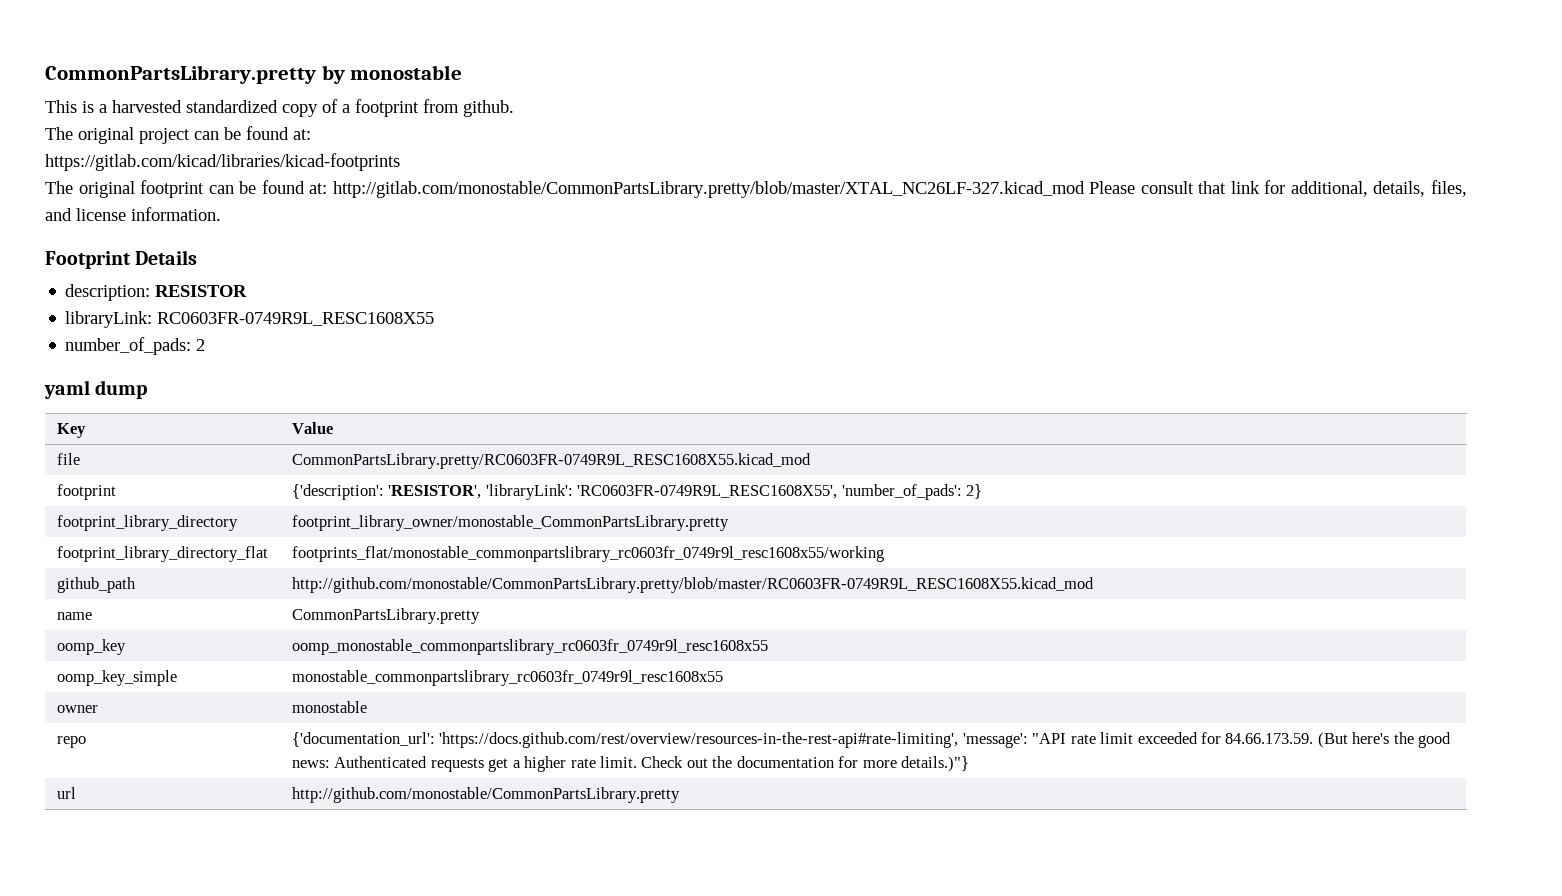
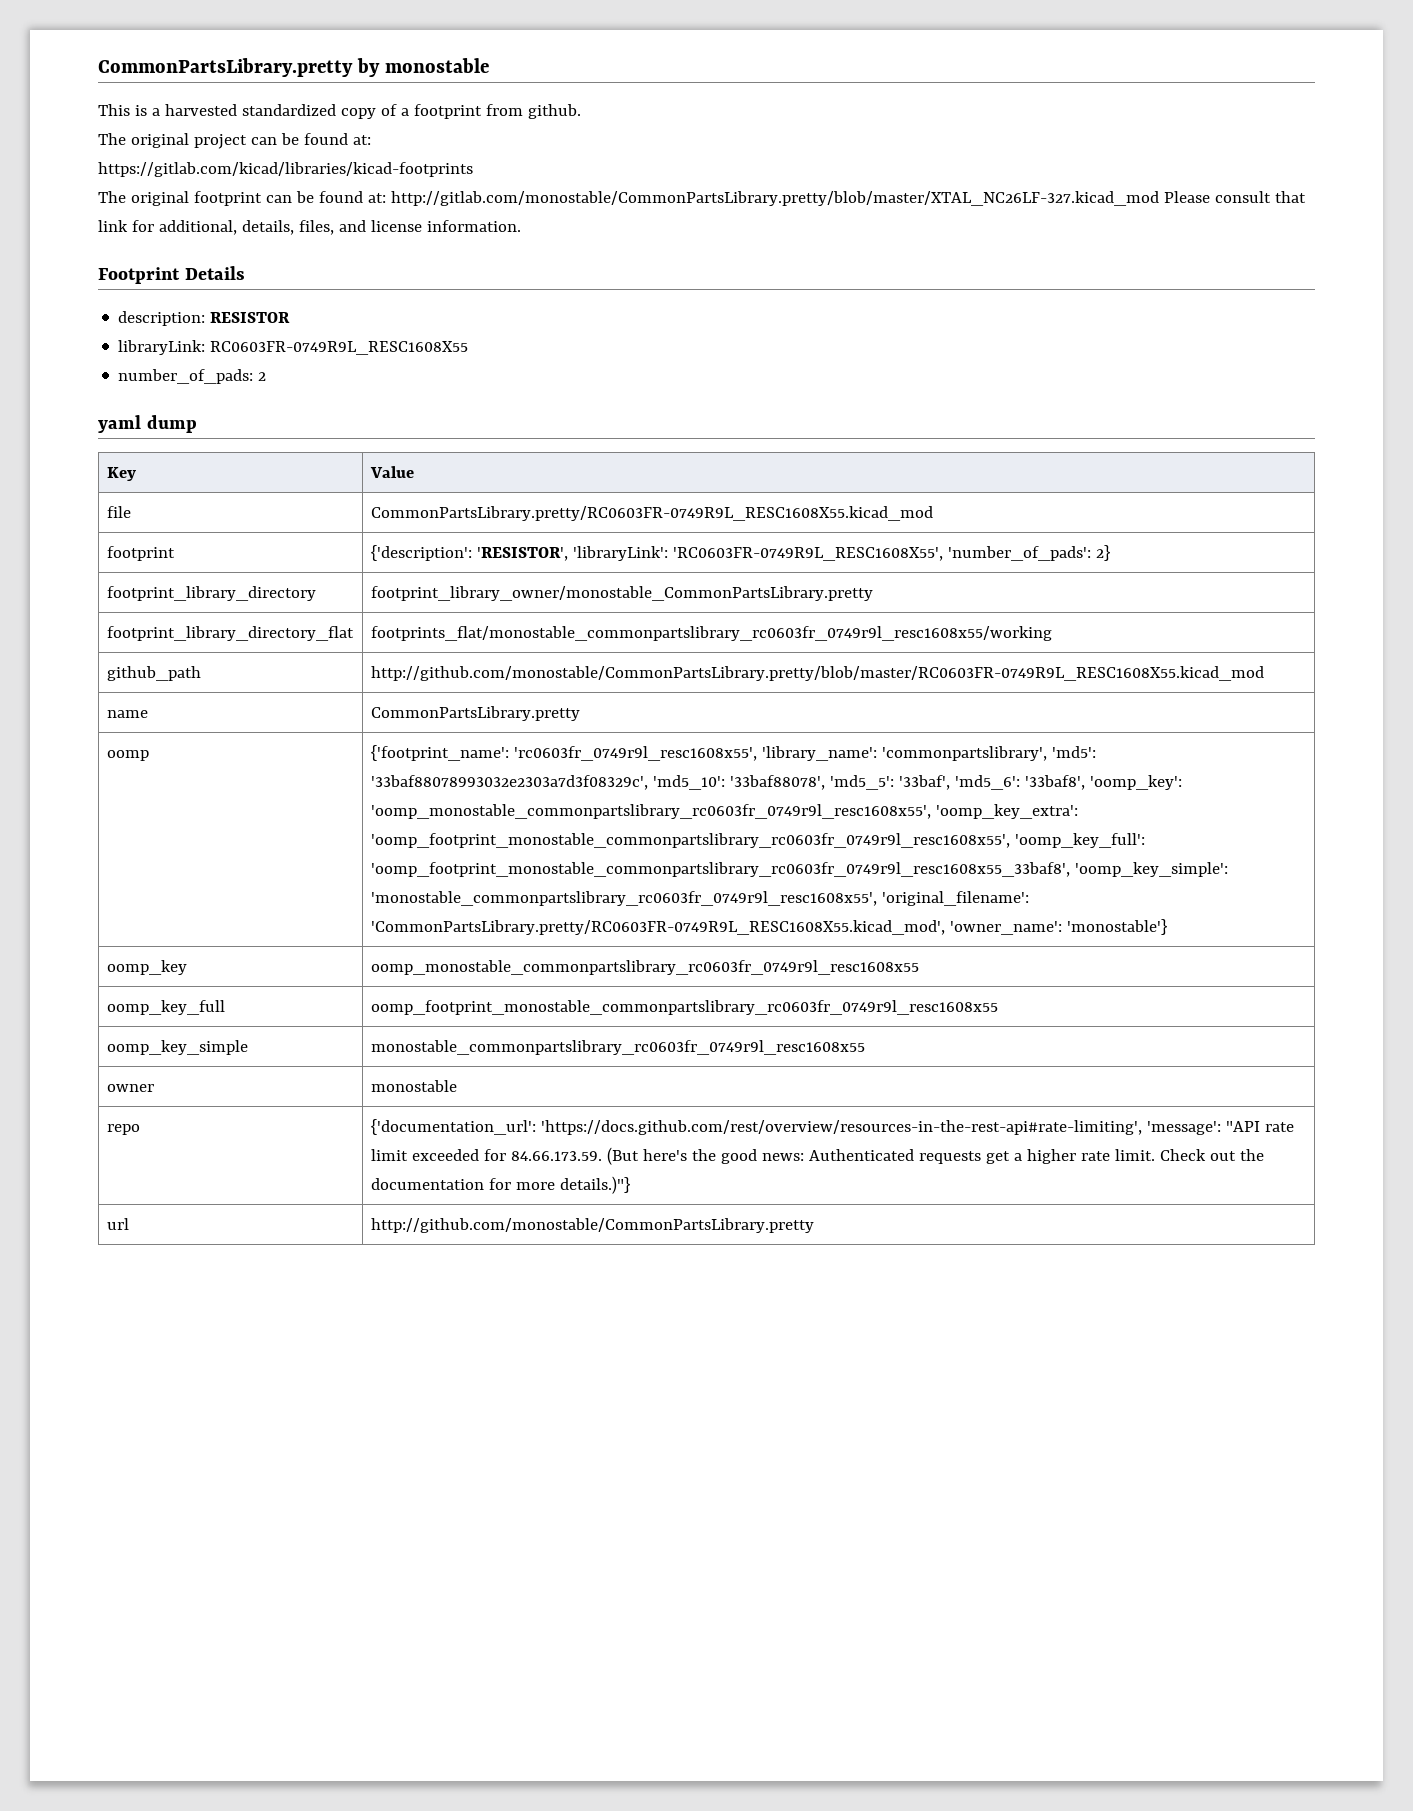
+ oomp | {'footprint_name': 'rc0603fr_0749r9l_resc1608x55', 'library_name': 'commonpartslibrary', 'md5': '33baf88078993032e2303a7d3f08329c', 'md5_10': '33baf88078', 'md5_5': '33baf', 'md5_6': '33baf8', 'oomp_key': 'oomp_monostable_commonpartslibrary_rc0603fr_0749r9l_resc1608x55', 'oomp_key_extra': 'oomp_footprint_monostable_commonpartslibrary_rc0603fr_0749r9l_resc1608x55', 'oomp_key_full': 'oomp_footprint_monostable_commonpartslibrary_rc0603fr_0749r9l_resc1608x55_33baf8', 'oomp_key_simple': 'monostable_commonpartslibrary_rc0603fr_0749r9l_resc1608x55', 'original_filename': 'CommonPartsLibrary.pretty/RC0603FR-0749R9L_RESC1608X55.kicad_mod', 'owner_name': 'monostable'}
+ oomp_key_full | oomp_footprint_monostable_commonpartslibrary_rc0603fr_0749r9l_resc1608x55

